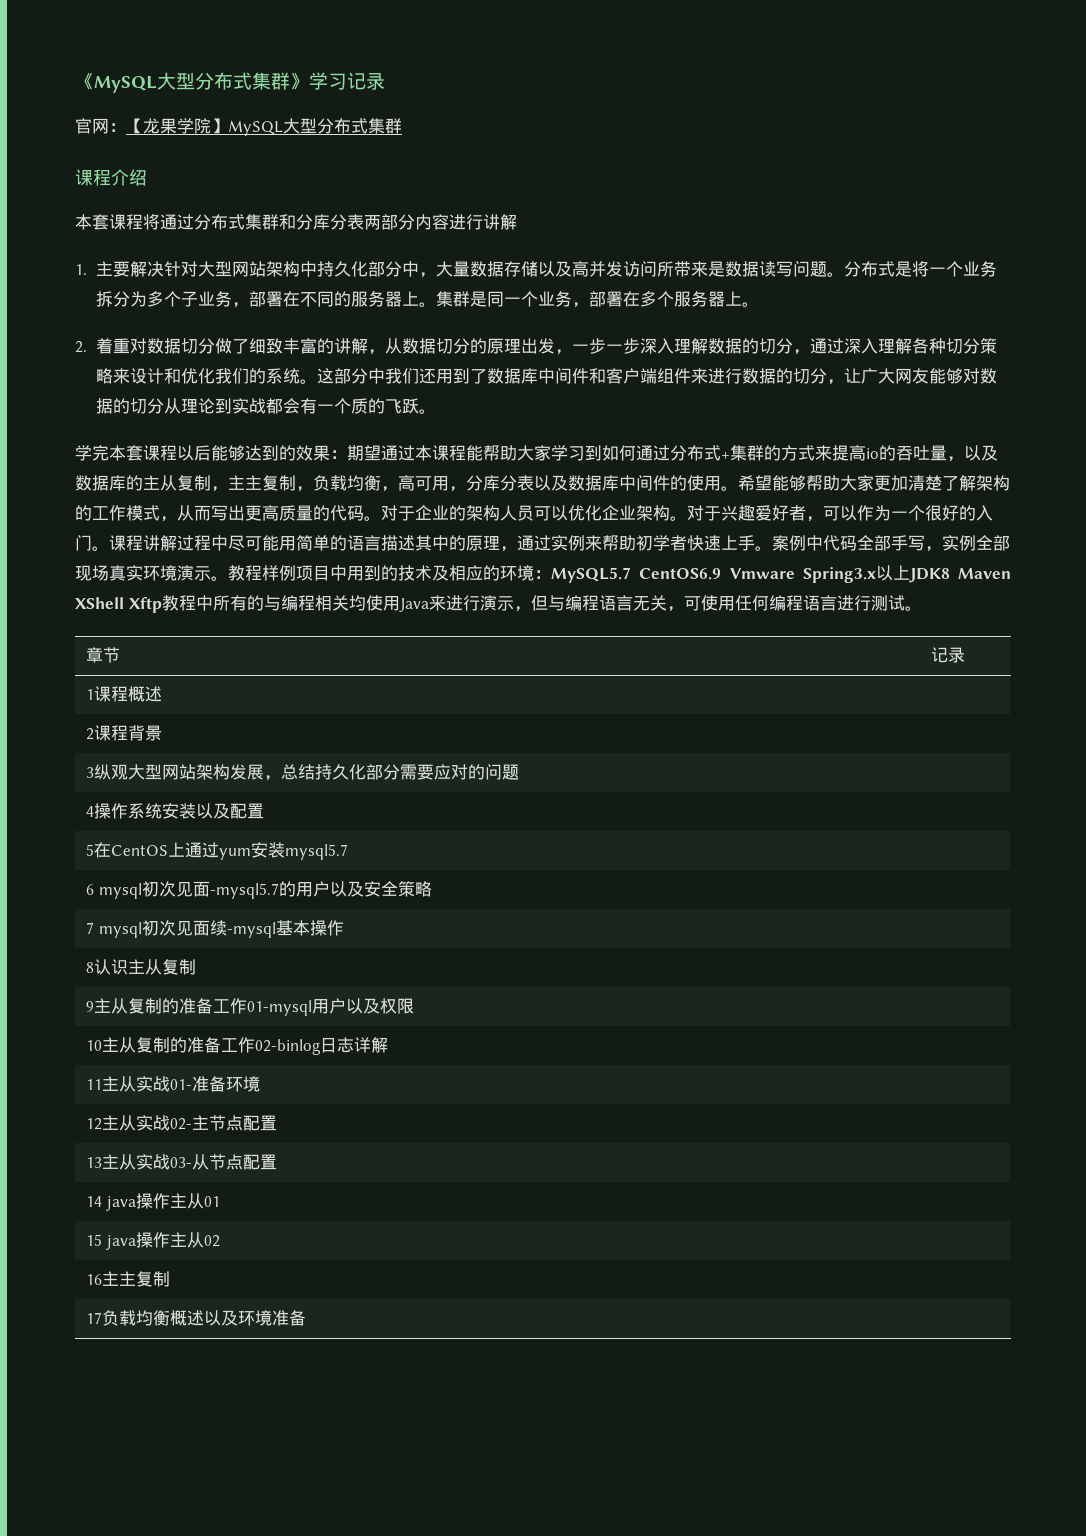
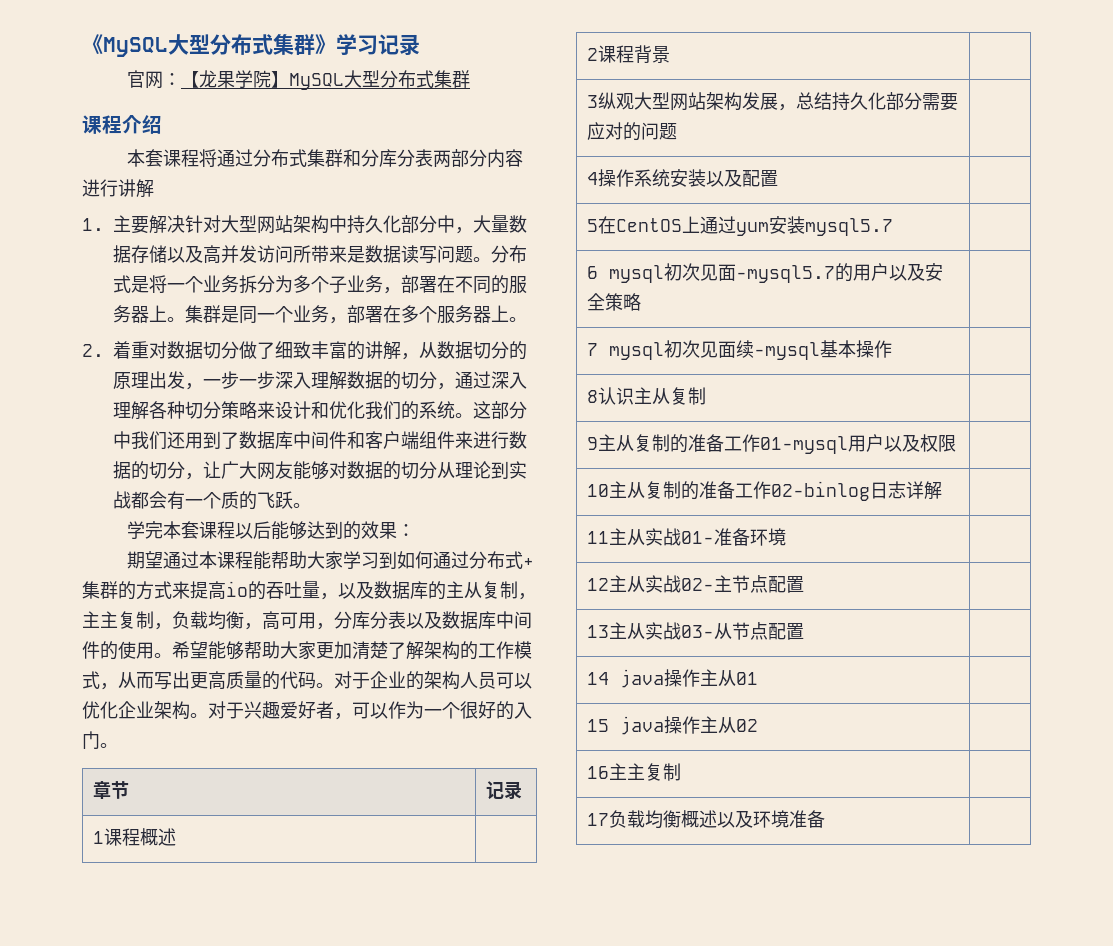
- 学完本套课程以后能够达到的效果：期望通过本课程能帮助大家学习到如何通过分布式+集群的方式来提高io的吞吐量，以及数据库的主从复制，主主复制，负载均衡，高可用，分库分表以及数据库中间件的使用。
+ 学完本套课程以后能够达到的效果：
+ 期望通过本课程能帮助大家学习到如何通过分布式+集群的方式来提高io的吞吐量，以及数据库的主从复制，主主复制，负载均衡，高可用，分库分表以及数据库中间件的使用。
- 课程讲解过程中尽可能用简单的语言描述其中的原理，通过实例来帮助初学者快速上手。案例中代码全部手写，实例全部现场真实环境演示。教程样例项目中用到的技术及相应的环境：MySQL5.7 CentOS6.9 Vmware Spring3.x以上JDK8 Maven XShell Xftp教程中所有的与编程相关均使用Java来进行演示，但与编程语言无关，可使用任何编程语言进行测试。

